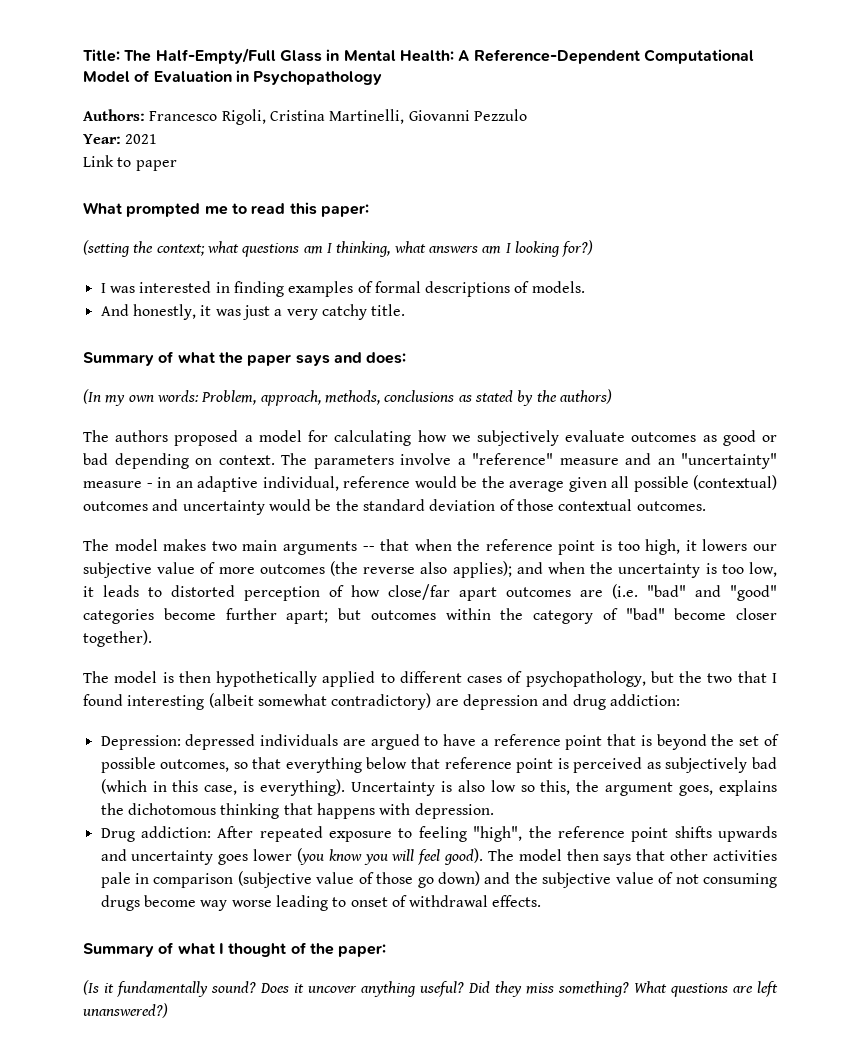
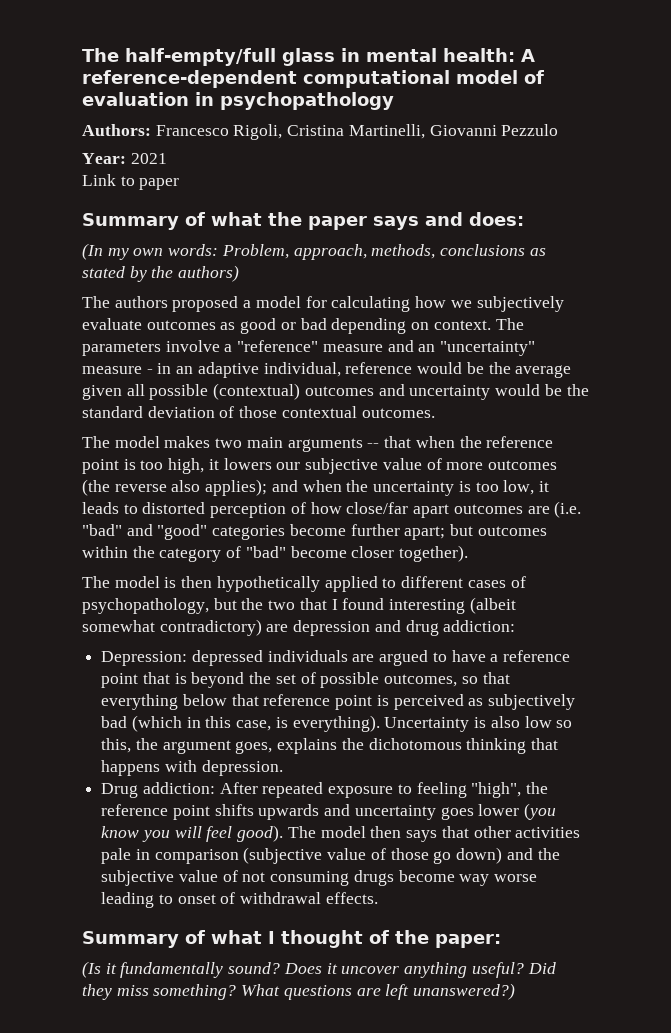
- Title: The Half-Empty/Full Glass in Mental Health: A Reference-Dependent Computational Model of Evaluation in Psychopathology
+ The half-empty/full glass in mental health: A reference-dependent computational model of evaluation in psychopathology
- What prompted me to read this paper:
- (setting the context; what questions am I thinking, what answers am I looking for?)
- I was interested in finding examples of formal descriptions of models.
- And honestly, it was just a very catchy title.

